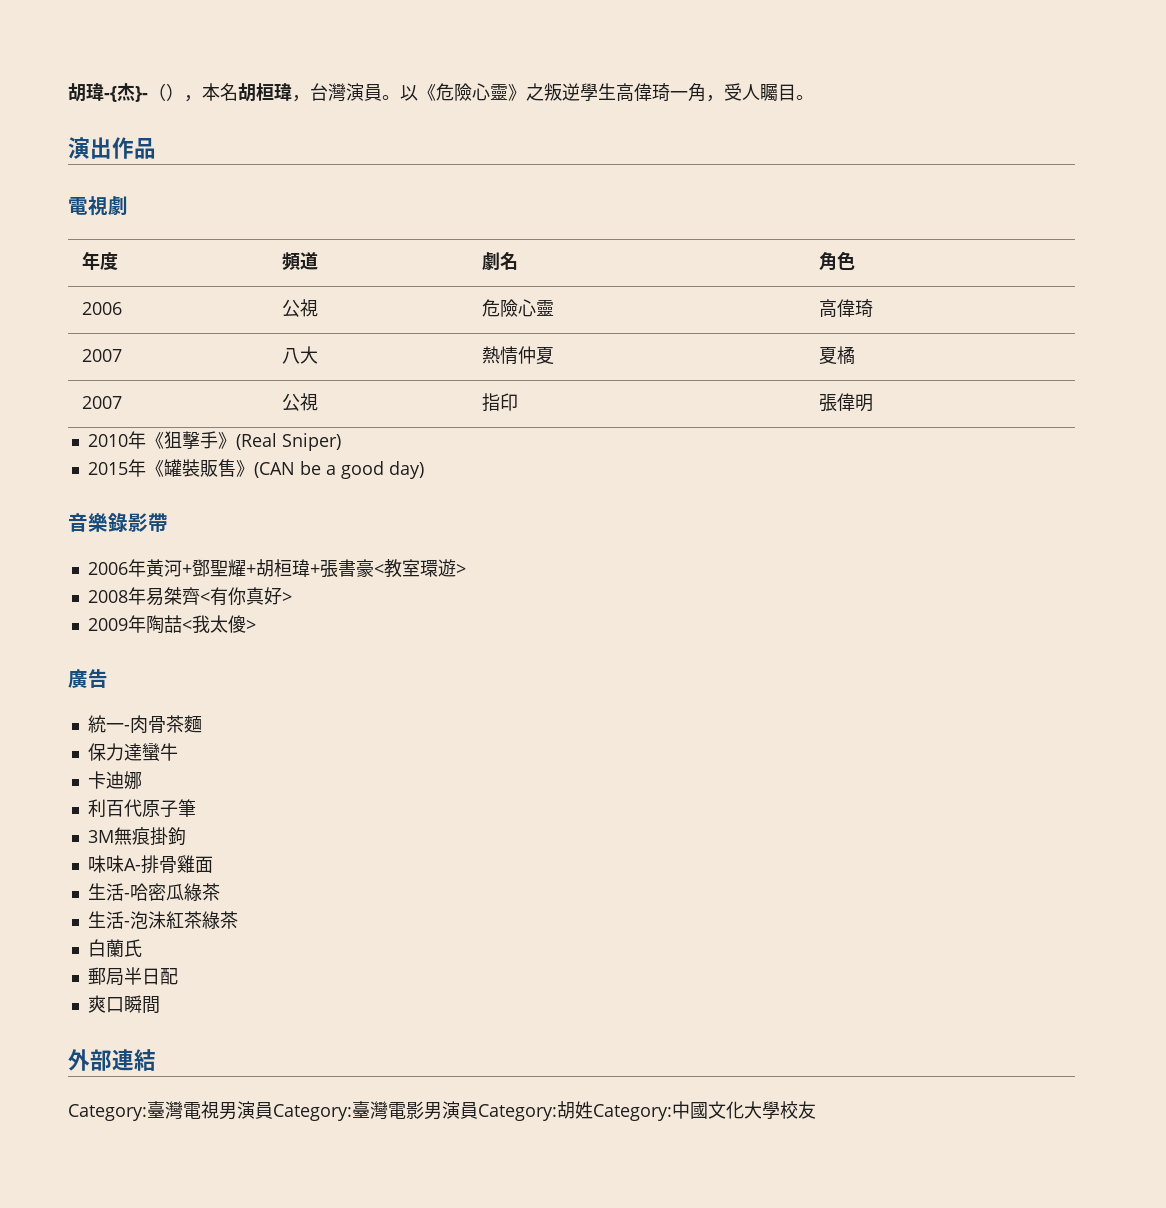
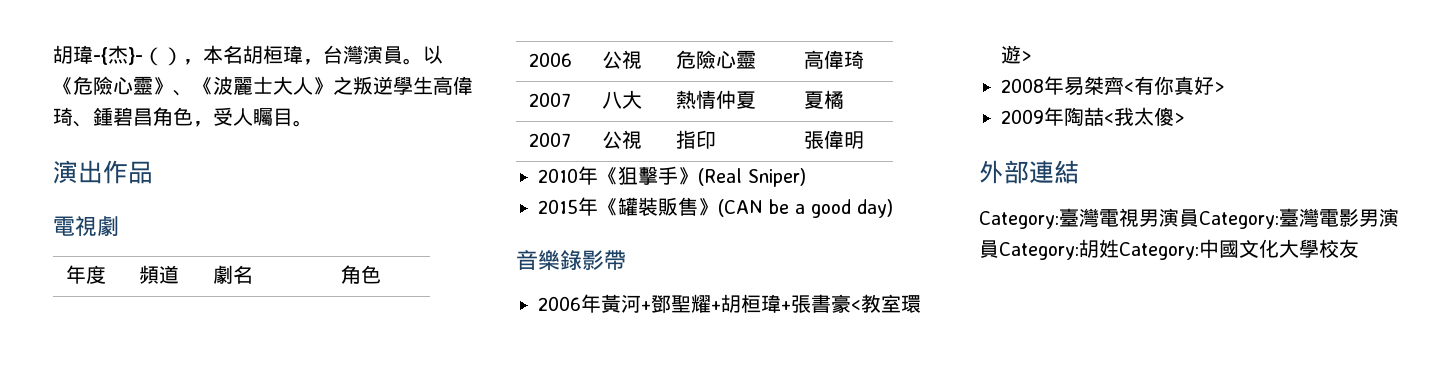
- 以《危險心靈》之叛逆學生高偉琦一角，受人矚目。
+ 以《危險心靈》、《波麗士大人》之叛逆學生高偉琦、鍾碧昌角色，受人矚目。
- 廣告
- 統一-肉骨茶麵
- 保力達蠻牛
- 卡迪娜
- 利百代原子筆
- 3M無痕掛鉤
- 味味A-排骨雞面
- 生活-哈密瓜綠茶
- 生活-泡沬紅茶綠茶
- 白蘭氏
- 郵局半日配
- 爽口瞬間

